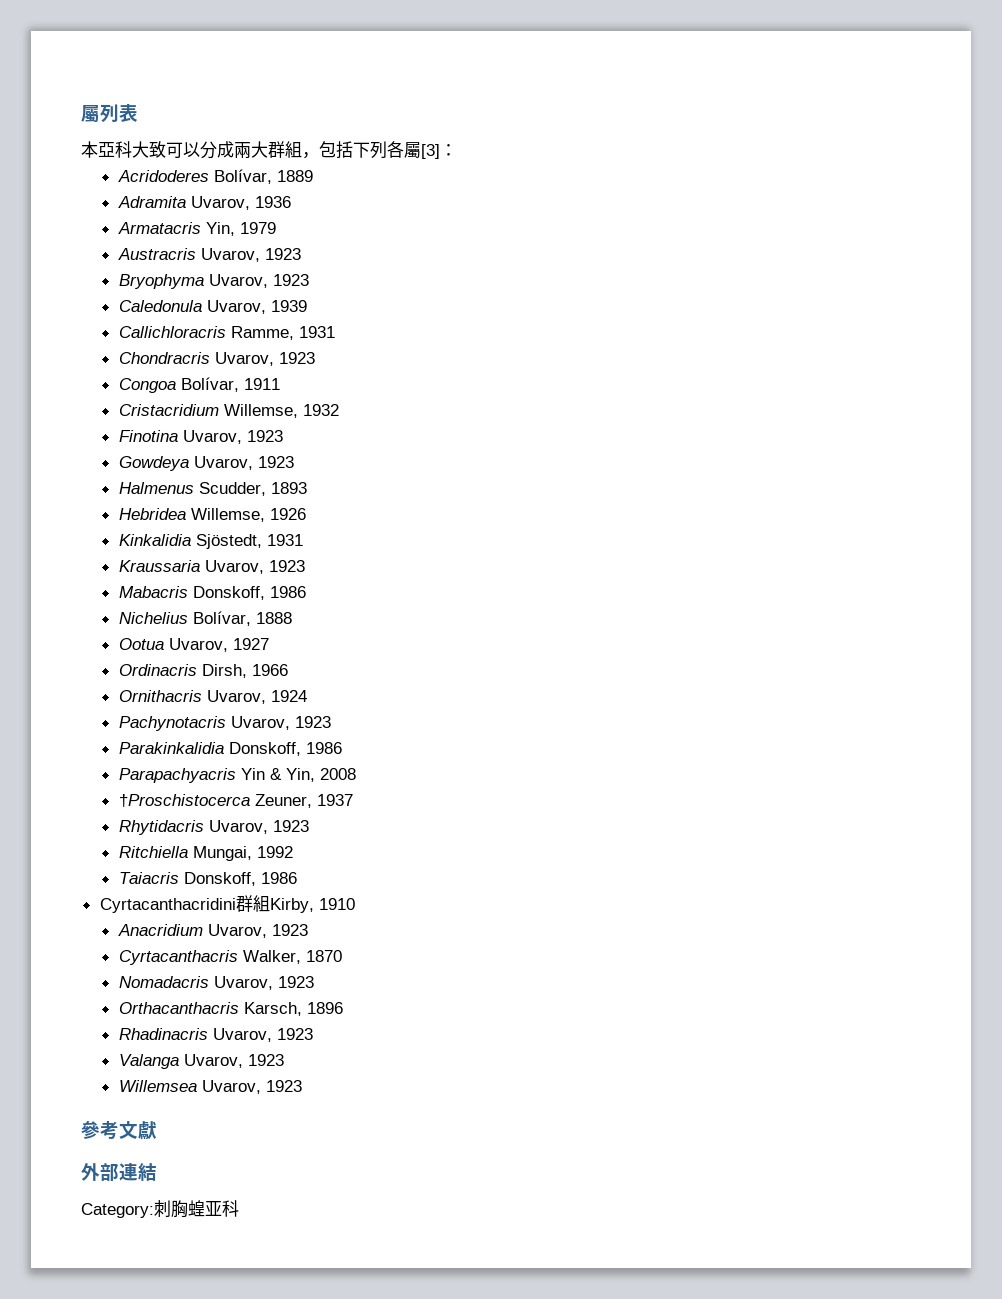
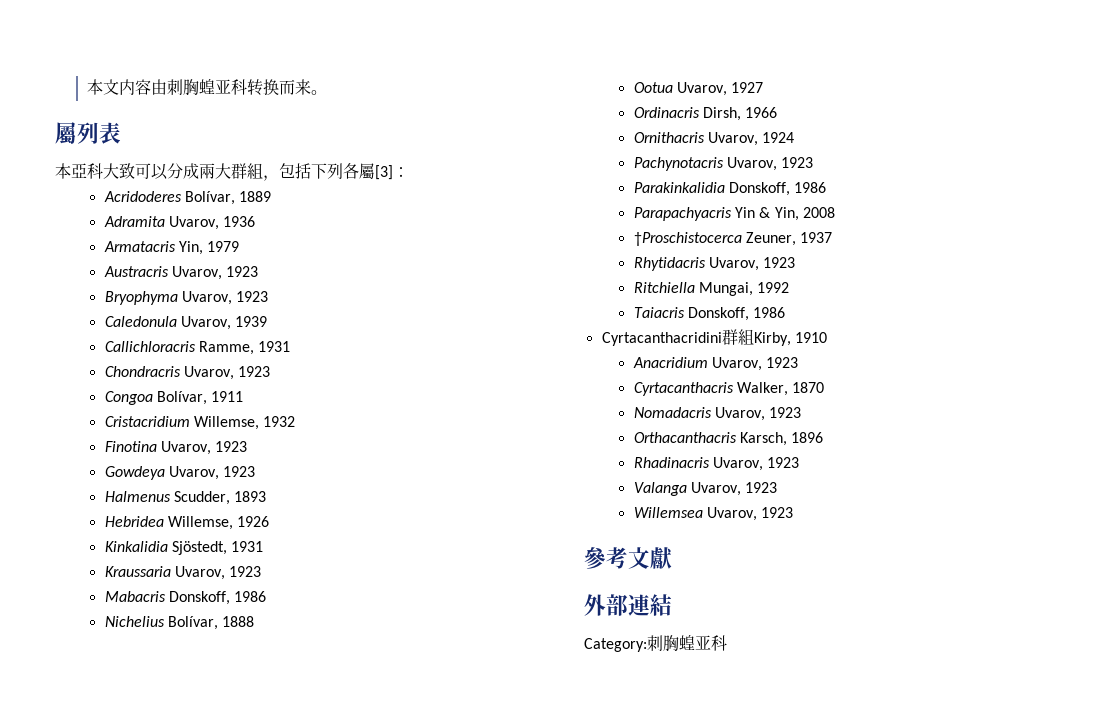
+ 本文内容由刺胸蝗亚科转换而来。

